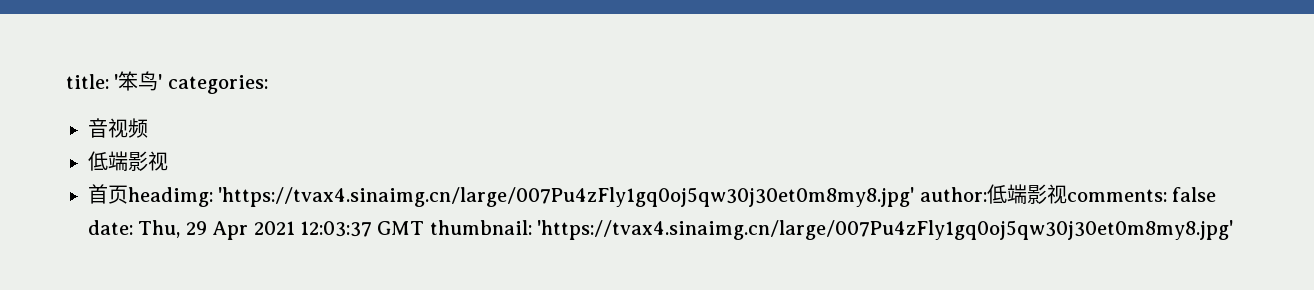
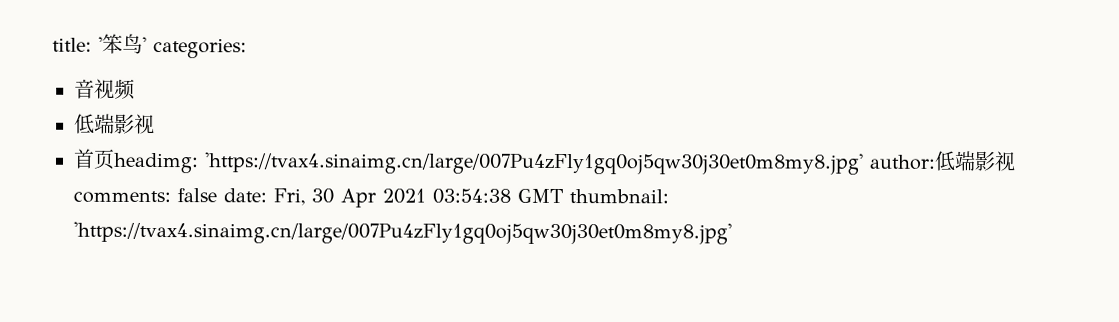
- 首页headimg: 'https://tvax4.sinaimg.cn/large/007Pu4zFly1gq0oj5qw30j30et0m8my8.jpg' author:低端影视comments: false date: Thu, 29 Apr 2021 12:03:37 GMT thumbnail: 'https://tvax4.sinaimg.cn/large/007Pu4zFly1gq0oj5qw30j30et0m8my8.jpg'
+ 首页headimg: 'https://tvax4.sinaimg.cn/large/007Pu4zFly1gq0oj5qw30j30et0m8my8.jpg' author:低端影视comments: false date: Fri, 30 Apr 2021 03:54:38 GMT thumbnail: 'https://tvax4.sinaimg.cn/large/007Pu4zFly1gq0oj5qw30j30et0m8my8.jpg'

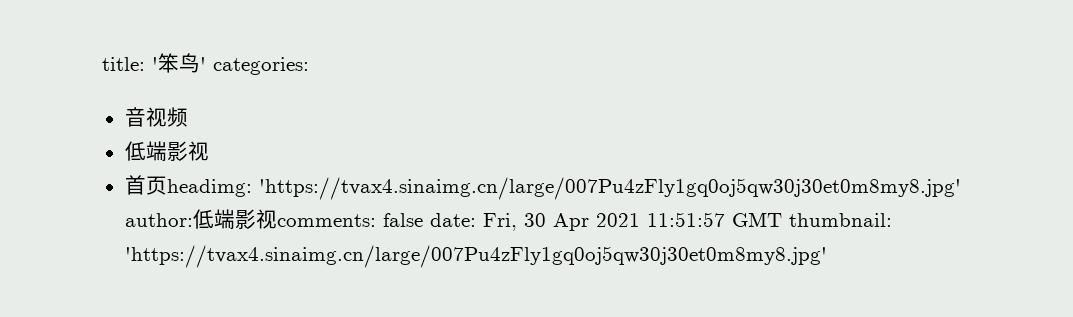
- 首页headimg: 'https://tvax4.sinaimg.cn/large/007Pu4zFly1gq0oj5qw30j30et0m8my8.jpg' author:低端影视comments: false date: Fri, 30 Apr 2021 03:54:38 GMT thumbnail: 'https://tvax4.sinaimg.cn/large/007Pu4zFly1gq0oj5qw30j30et0m8my8.jpg'
+ 首页headimg: 'https://tvax4.sinaimg.cn/large/007Pu4zFly1gq0oj5qw30j30et0m8my8.jpg' author:低端影视comments: false date: Fri, 30 Apr 2021 11:51:57 GMT thumbnail: 'https://tvax4.sinaimg.cn/large/007Pu4zFly1gq0oj5qw30j30et0m8my8.jpg'

